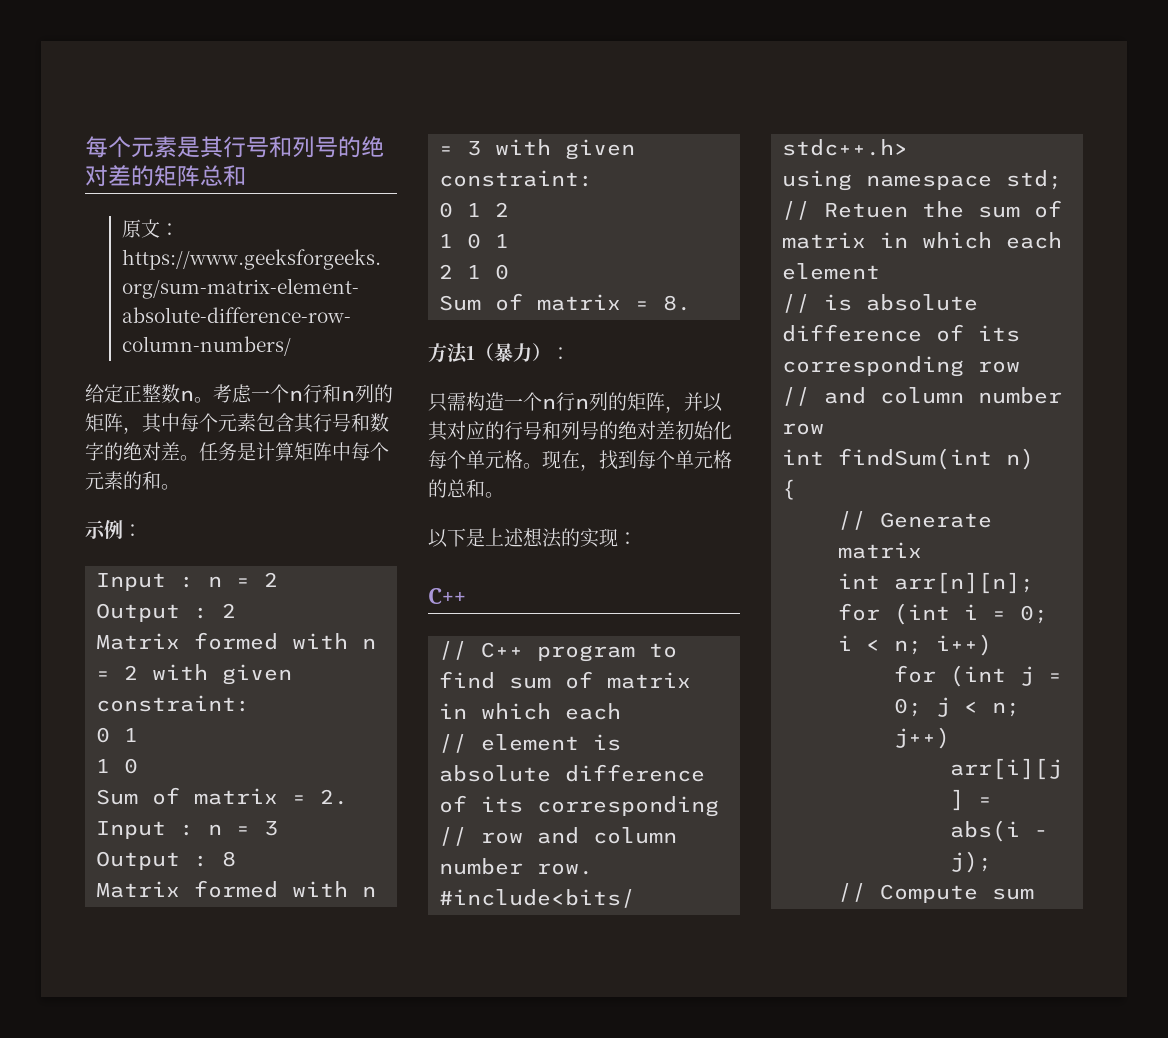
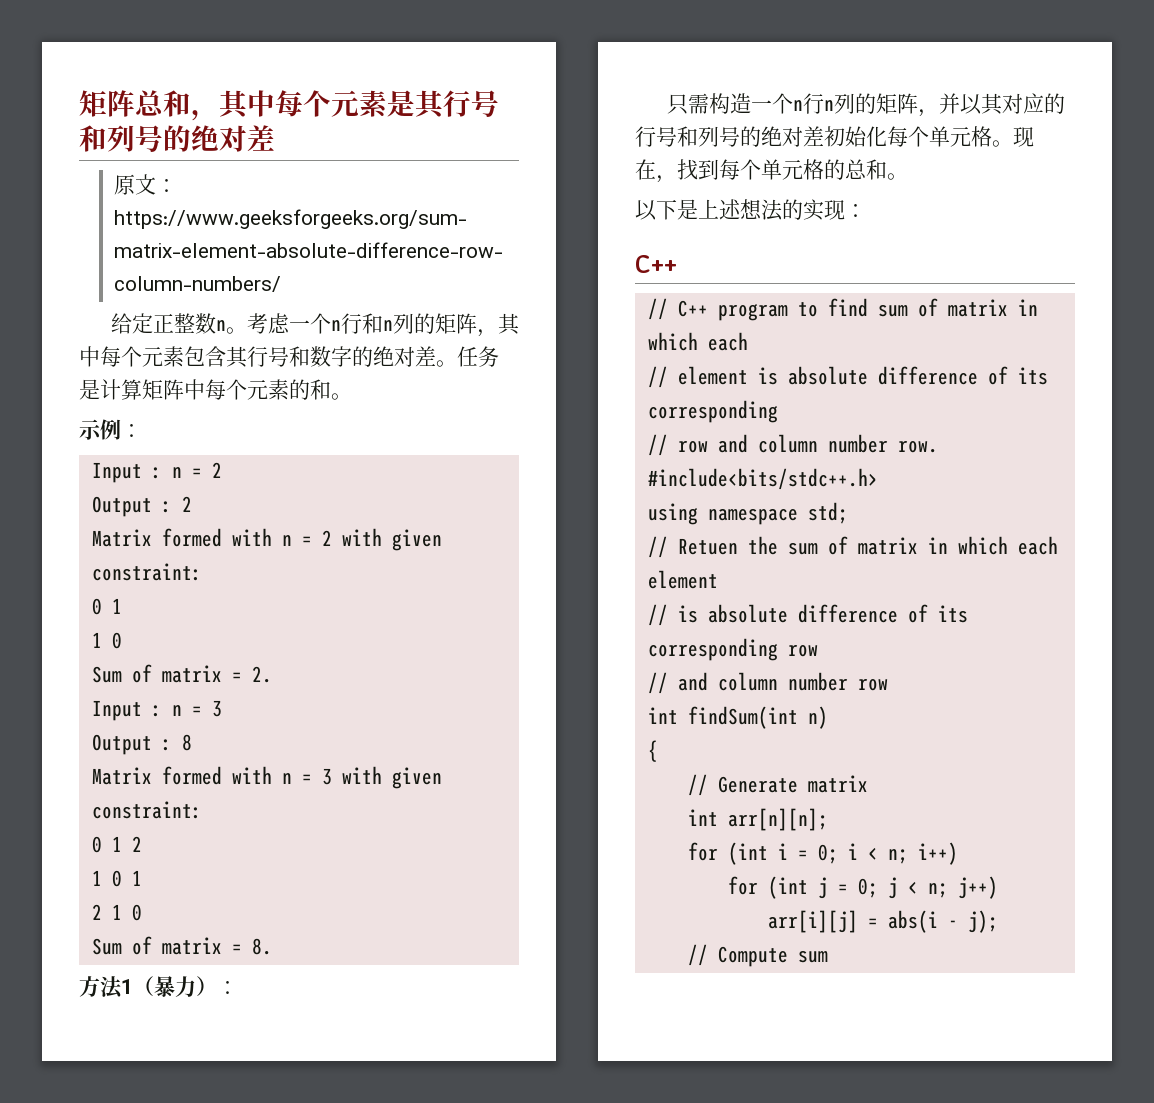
- 每个元素是其行号和列号的绝对差的矩阵总和
+ 矩阵总和，其中每个元素是其行号和列号的绝对差

